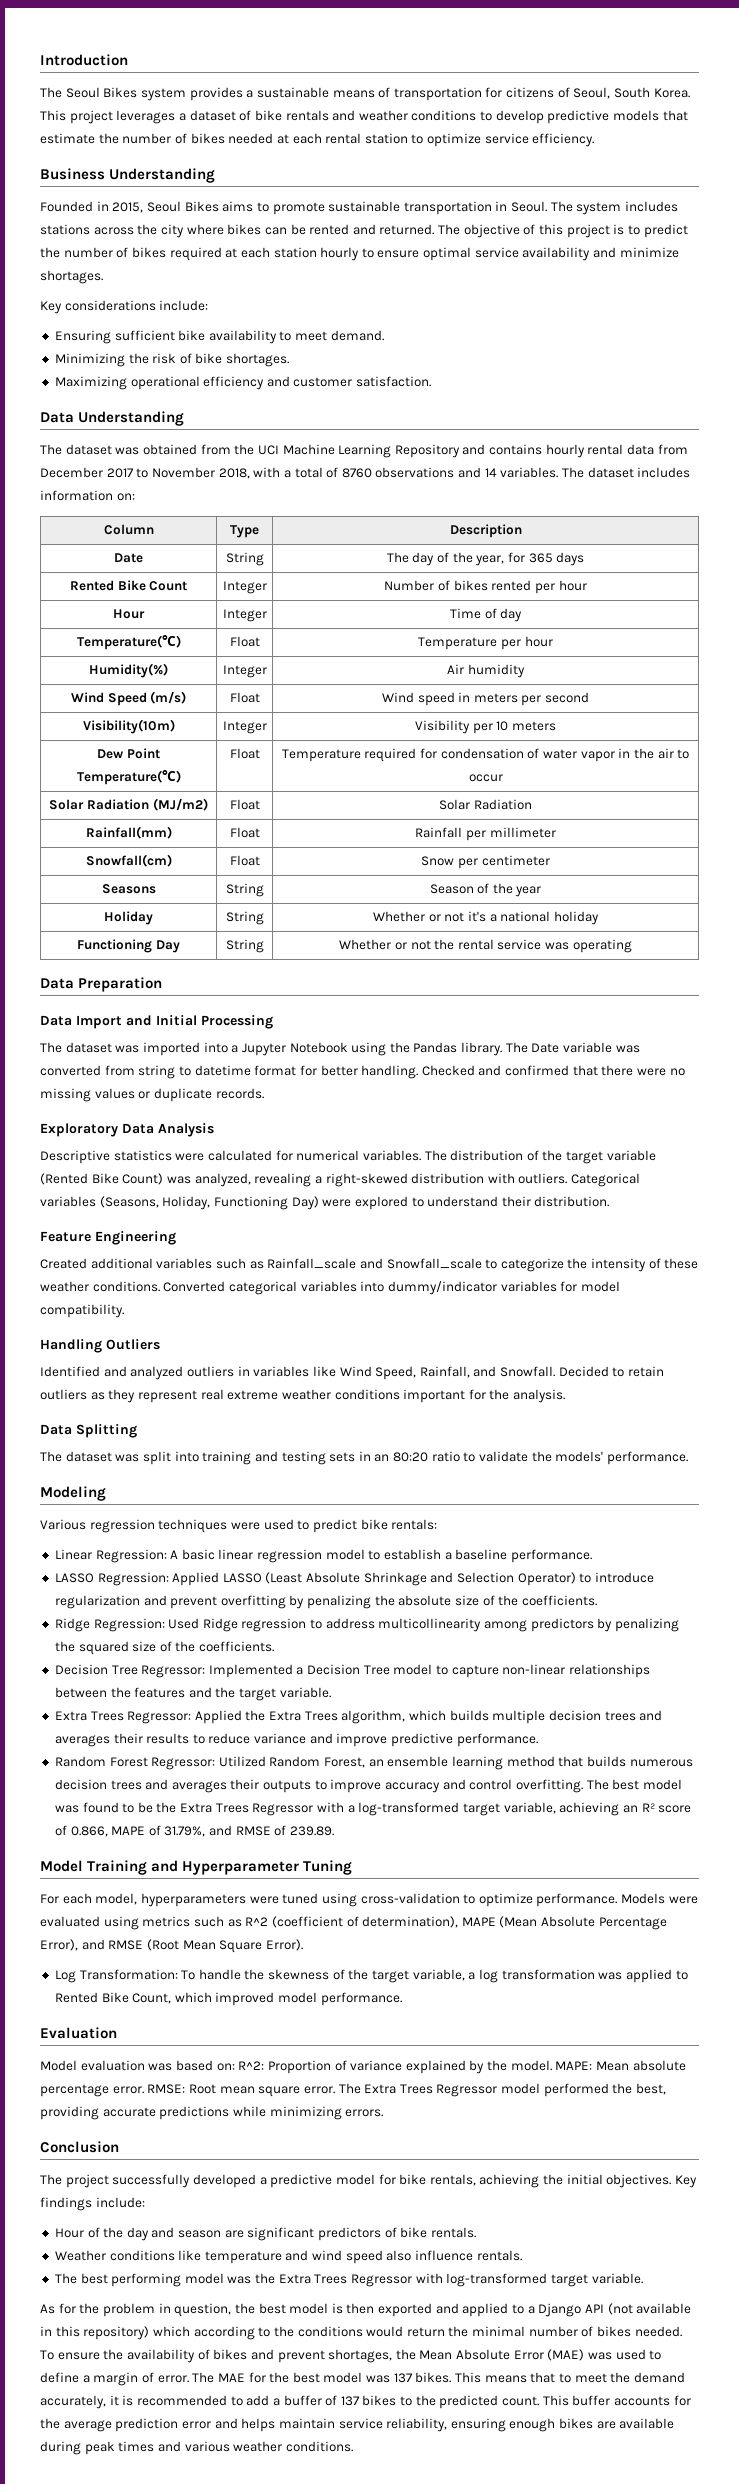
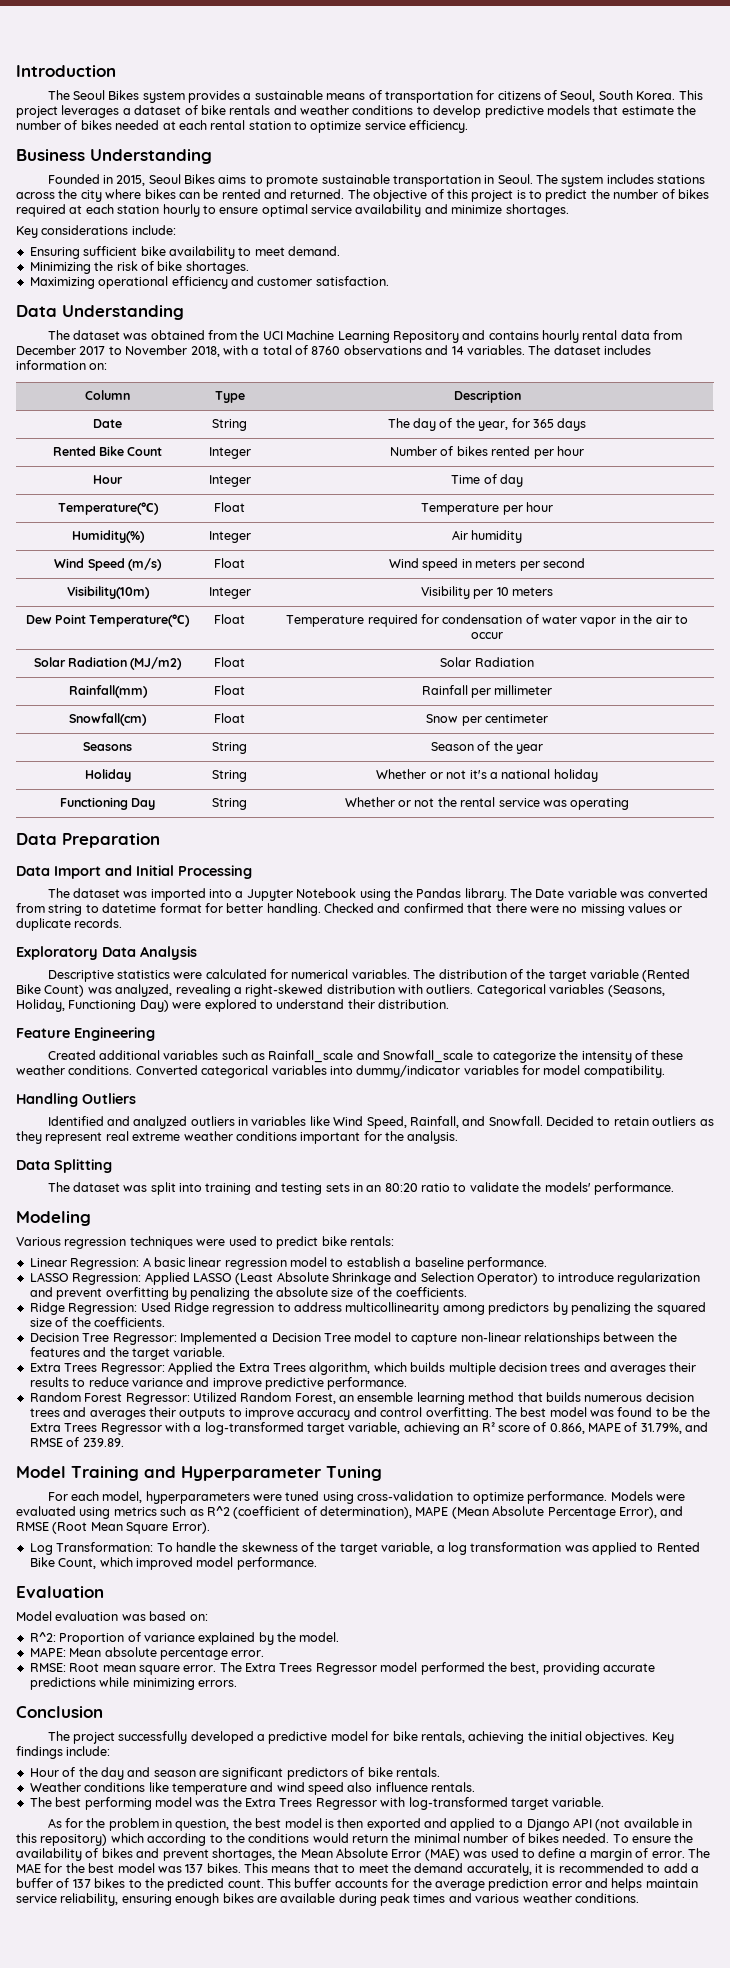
- Model evaluation was based on: R^2: Proportion of variance explained by the model. MAPE: Mean absolute percentage error. RMSE: Root mean square error.
+ Model evaluation was based on:
+ R^2: Proportion of variance explained by the model.
+ MAPE: Mean absolute percentage error.
+ RMSE: Root mean square error.

